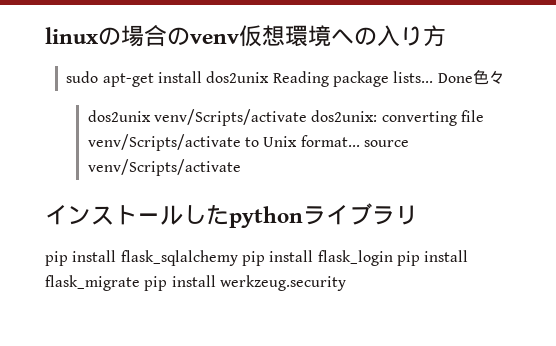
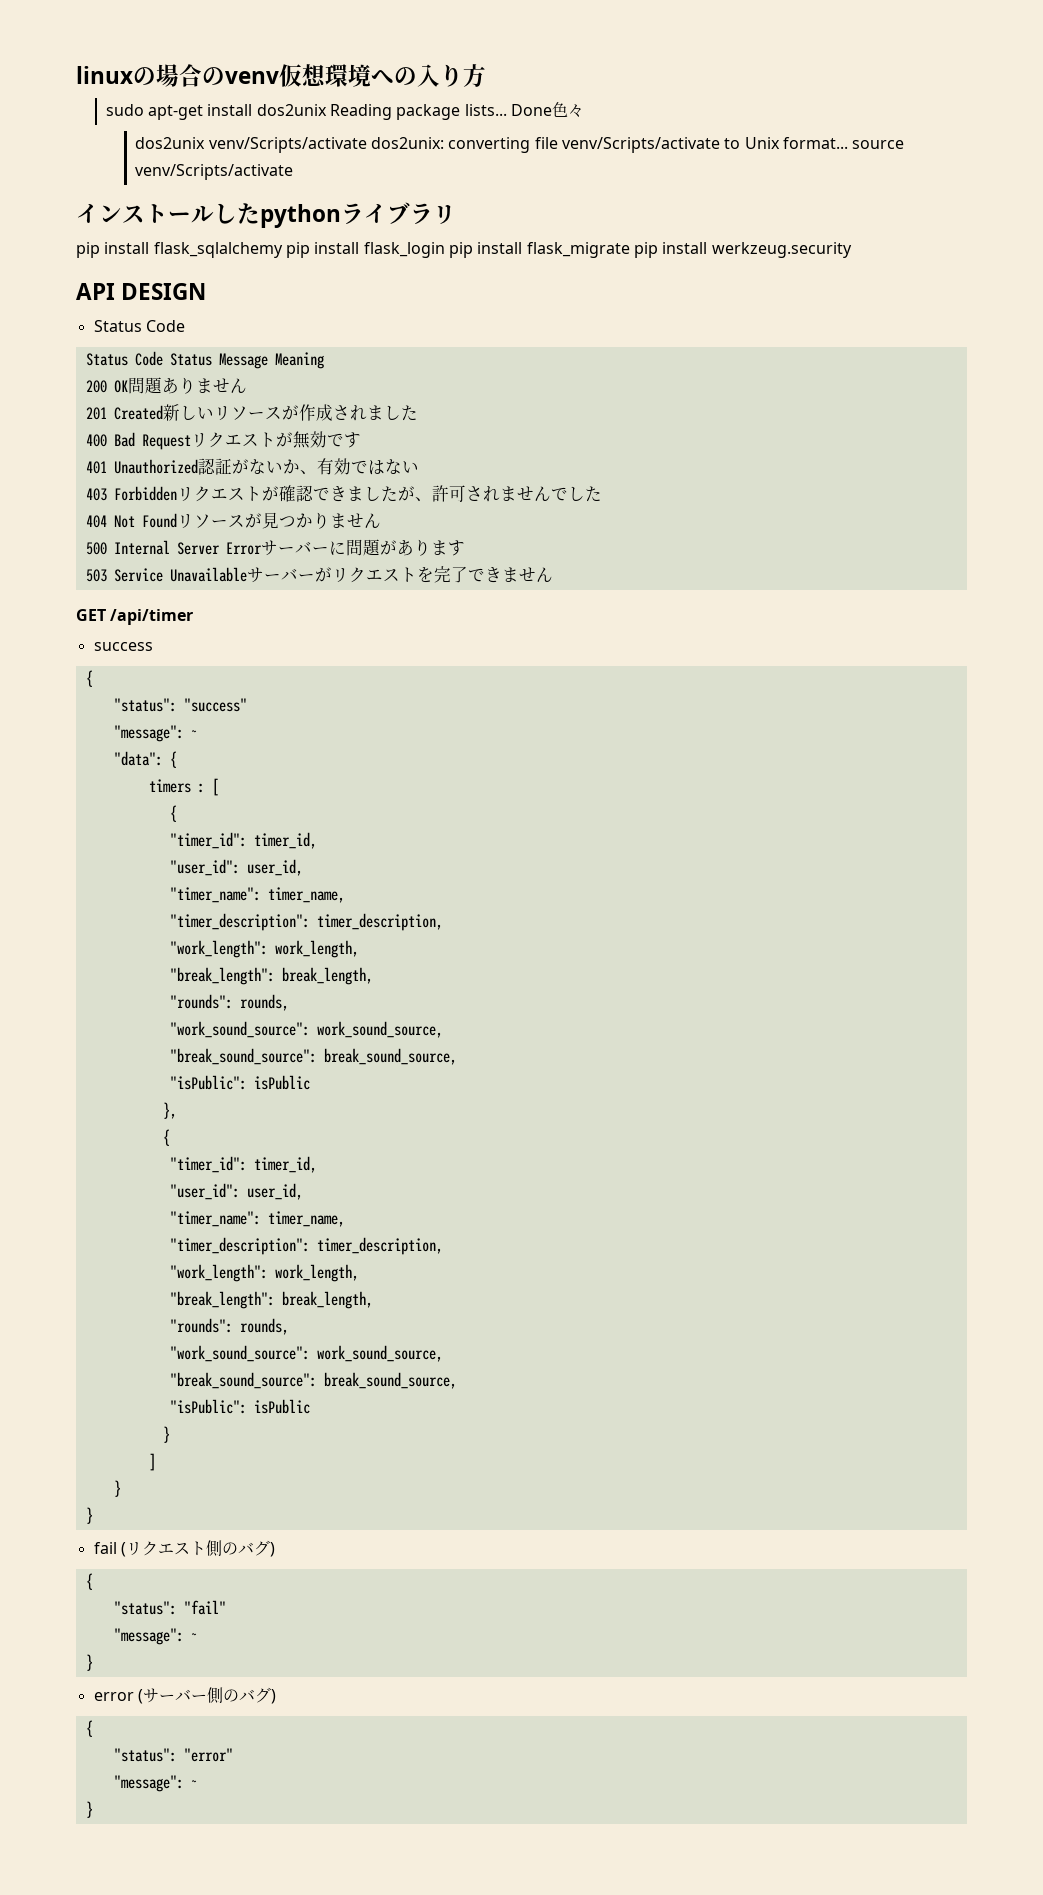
+ API DESIGN
+ Status Code
+ Status Code Status Message Meaning
+ 200 OK問題ありません
+ 201 Created新しいリソースが作成されました
+ 400 Bad Requestリクエストが無効です
+ 401 Unauthorized認証がないか、有効ではない
+ 403 Forbiddenリクエストが確認できましたが、許可されませんでした
+ 404 Not Foundリソースが見つかりません
+ 500 Internal Server Errorサーバーに問題があります
+ 503 Service Unavailableサーバーがリクエストを完了できません
+ GET /api/timer
+ success
+ {
+ "status": "success"
+ "message": ~
+ "data": {
+ timers : [
+ {
+ "timer_id": timer_id,
+ "user_id": user_id,
+ "timer_name": timer_name,
+ "timer_description": timer_description,
+ "work_length": work_length,
+ "break_length": break_length,
+ "rounds": rounds,
+ "work_sound_source": work_sound_source,
+ "break_sound_source": break_sound_source,
+ "isPublic": isPublic
+ },
+ {
+ "timer_id": timer_id,
+ "user_id": user_id,
+ "timer_name": timer_name,
+ "timer_description": timer_description,
+ "work_length": work_length,
+ "break_length": break_length,
+ "rounds": rounds,
+ "work_sound_source": work_sound_source,
+ "break_sound_source": break_sound_source,
+ "isPublic": isPublic
+ }
+ ]
+ }
+ }
+ fail (リクエスト側のバグ)
+ {
+ "status": "fail"
+ "message": ~
+ }
+ error (サーバー側のバグ)
+ {
+ "status": "error"
+ "message": ~
+ }

